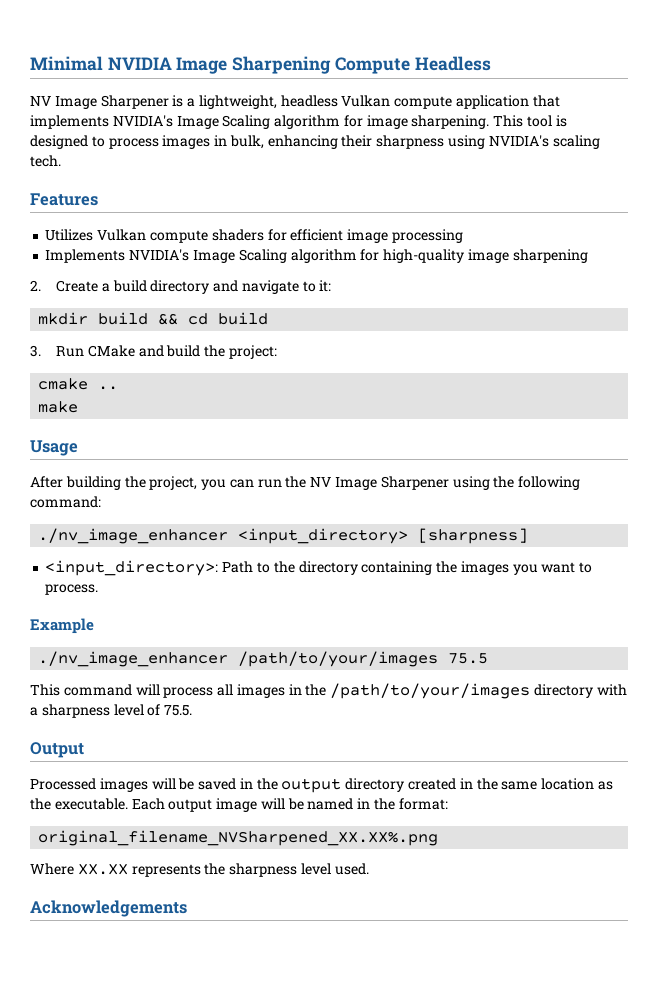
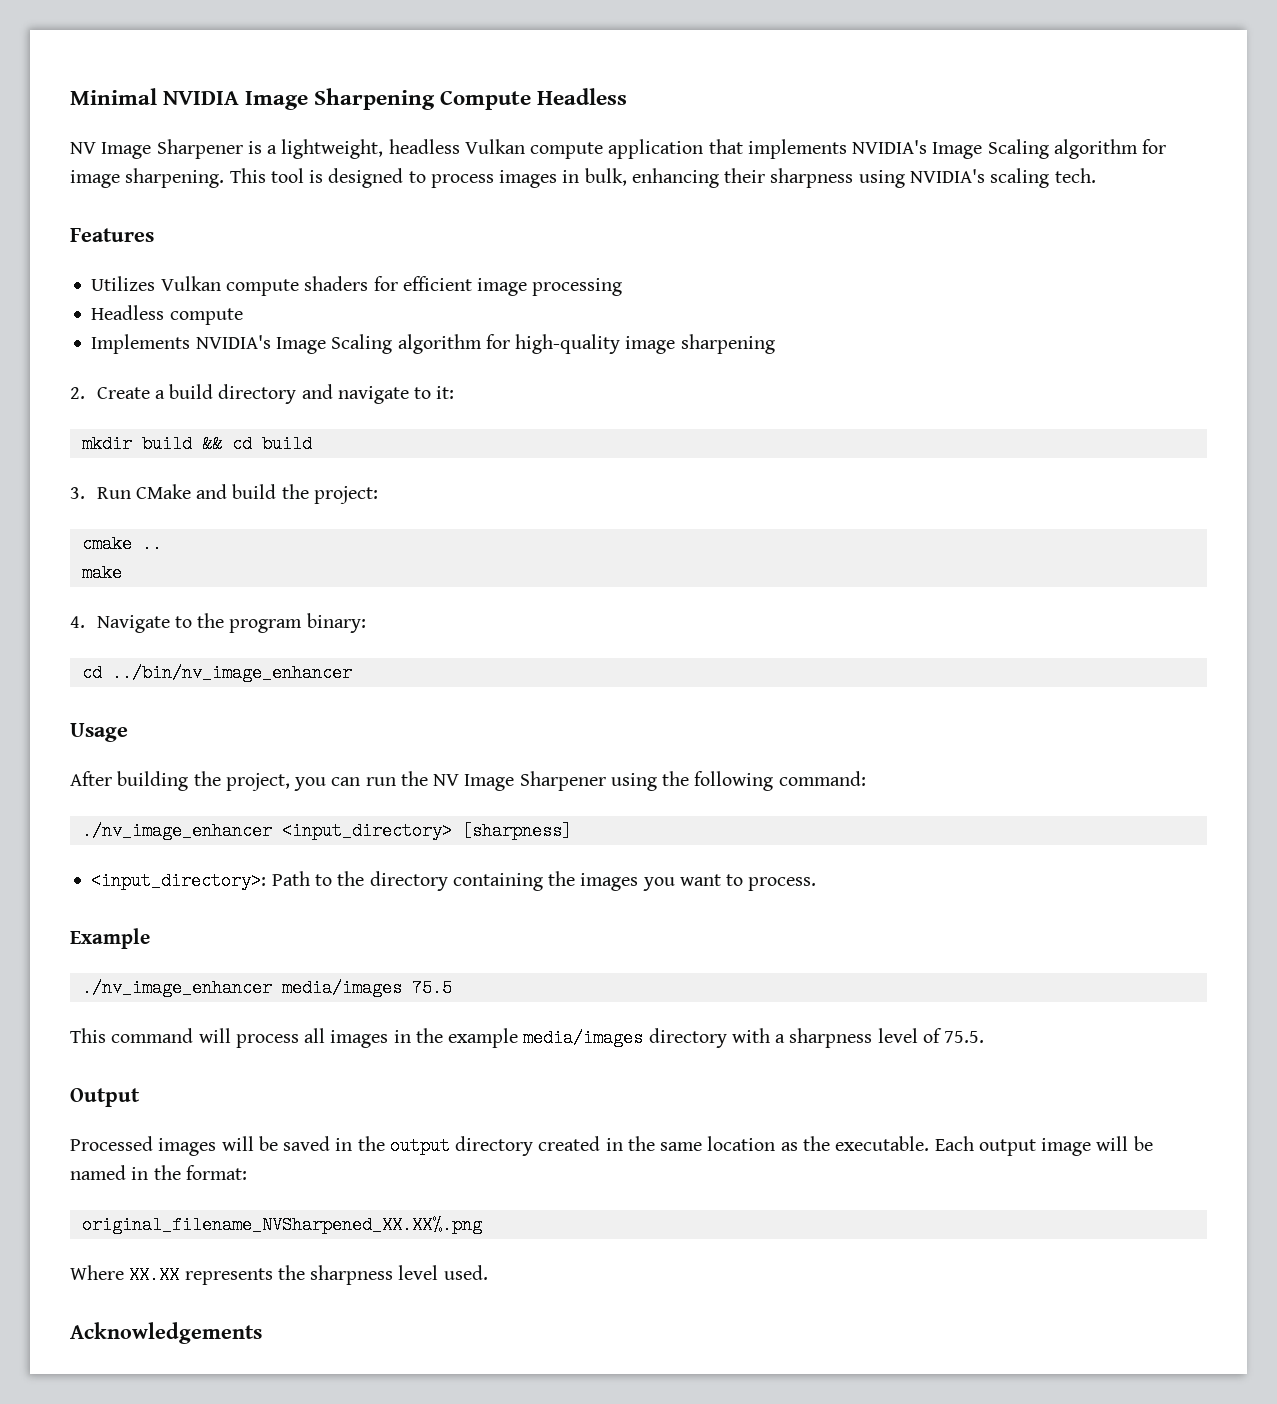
+ Headless compute
+ 4. Navigate to the program binary:
+ cd ../bin/nv_image_enhancer
- ./nv_image_enhancer /path/to/your/images 75.5
+ ./nv_image_enhancer media/images 75.5
- This command will process all images in the /path/to/your/images directory with a sharpness level of 75.5.
+ This command will process all images in the example media/images directory with a sharpness level of 75.5.

